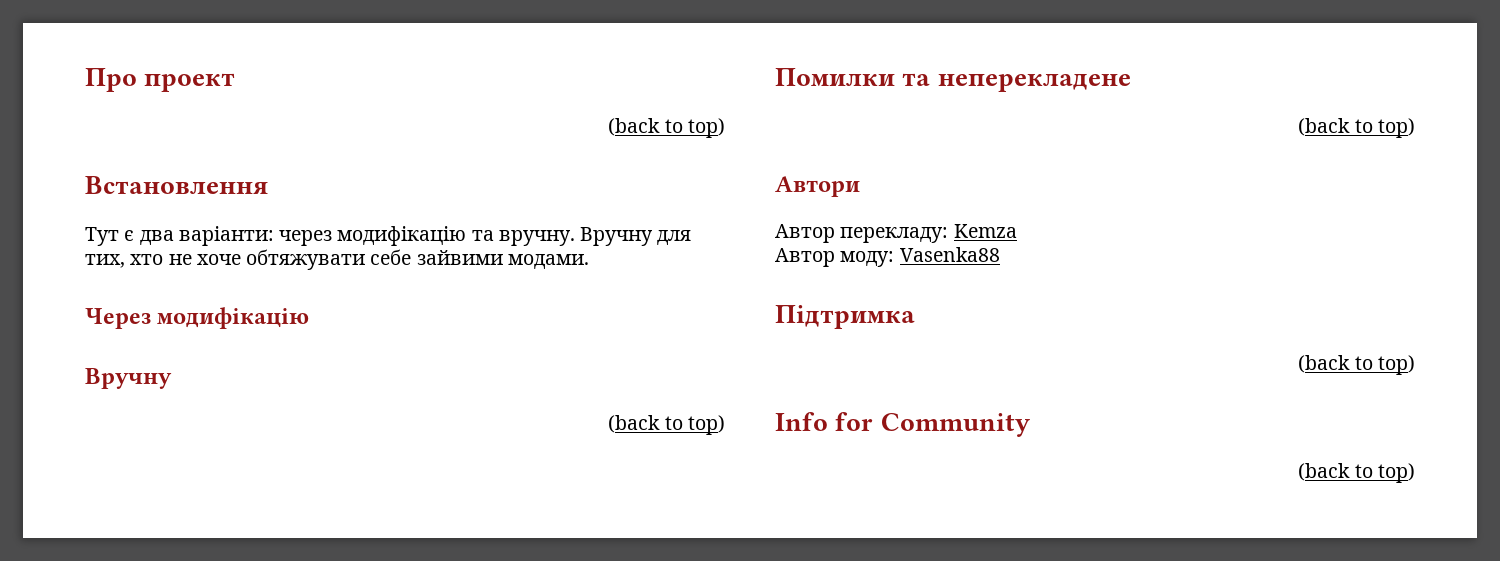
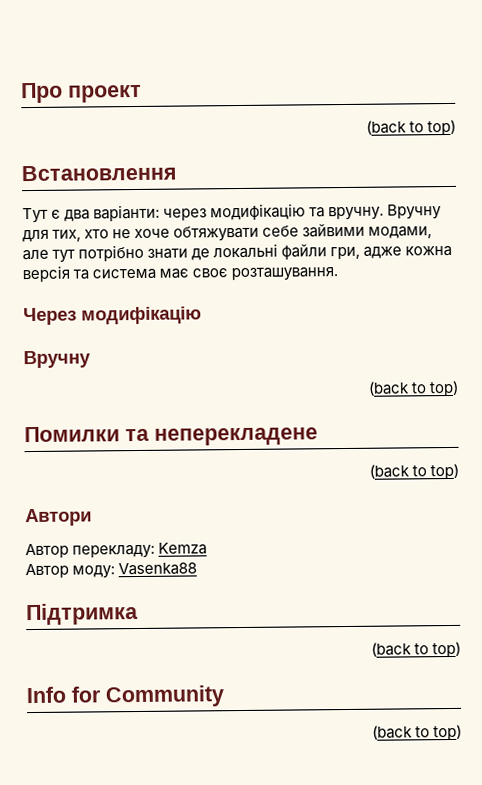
- Вручну для тих, хто не хоче обтяжувати себе зайвими модами.
+ Вручну для тих, хто не хоче обтяжувати себе зайвими модами, але тут потрібно знати де локальні файли гри, адже кожна версія та система має своє розташування.

